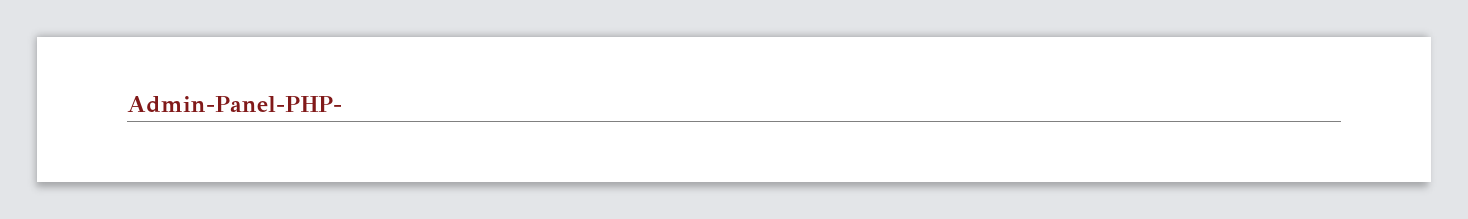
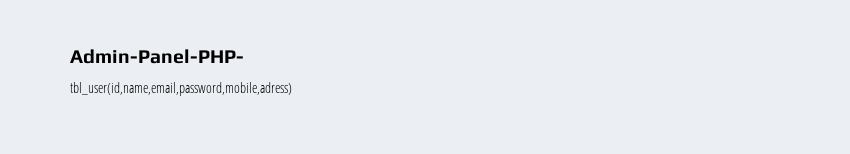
+ tbl_user(id,name,email,password,mobile,adress)

